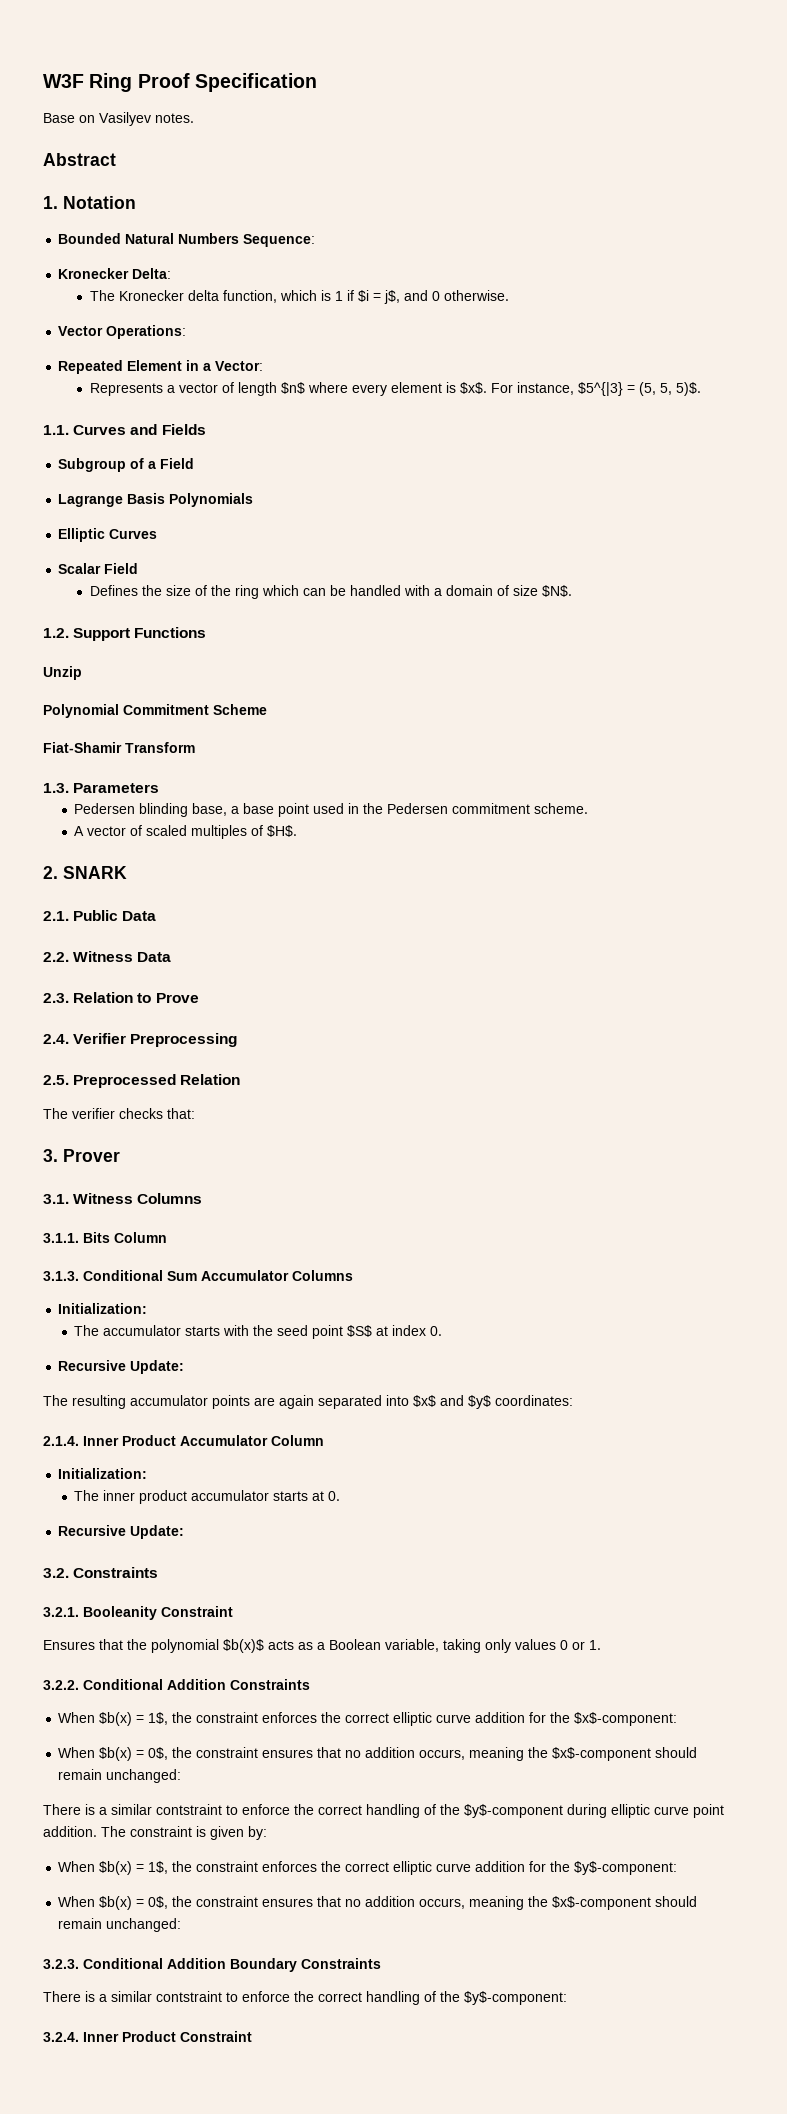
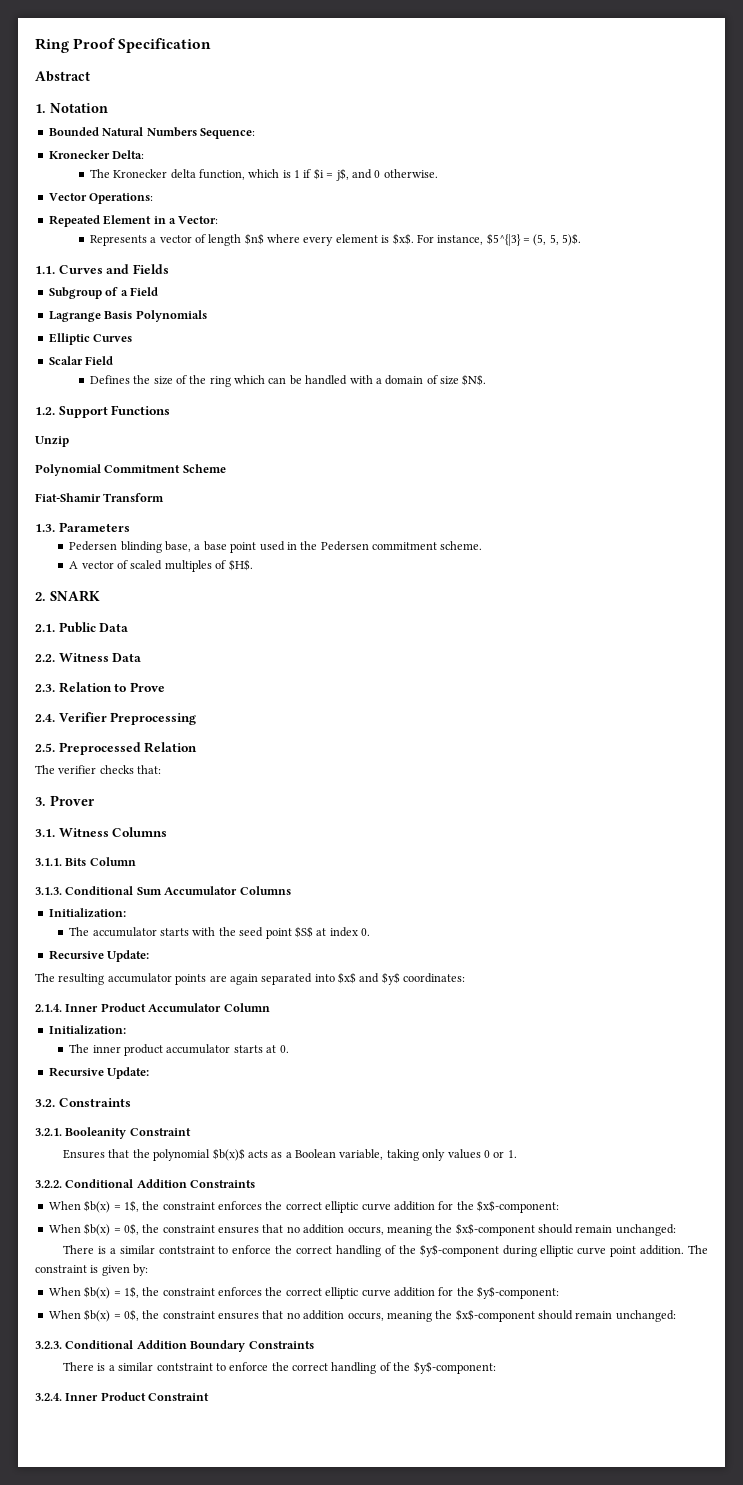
- W3F Ring Proof Specification
+ Ring Proof Specification
- Base on Vasilyev notes.

